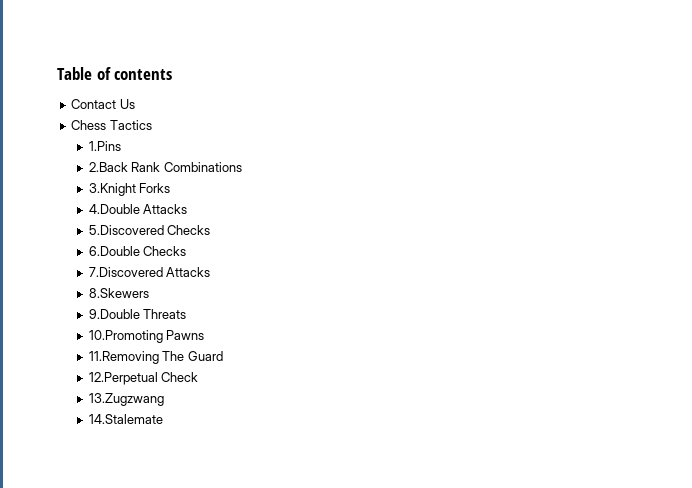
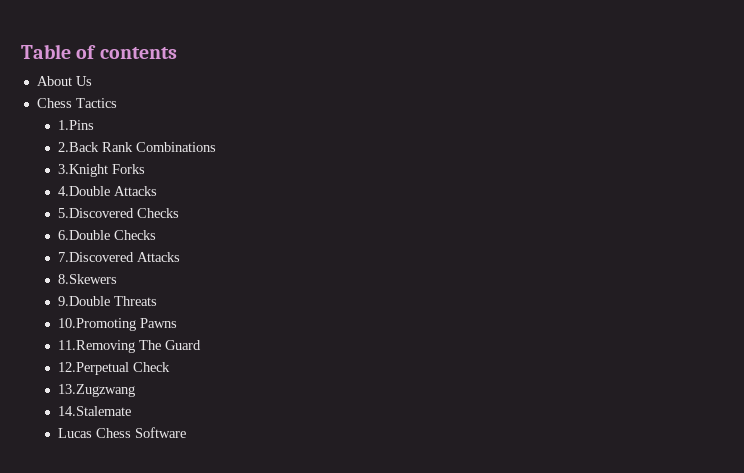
- Contact Us
+ About Us
+ Lucas Chess Software

